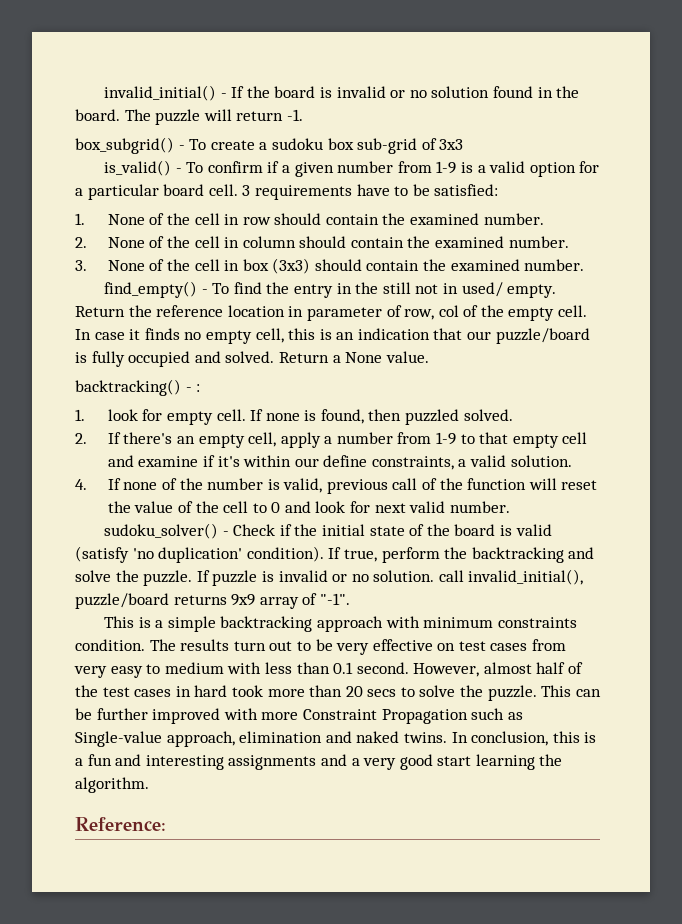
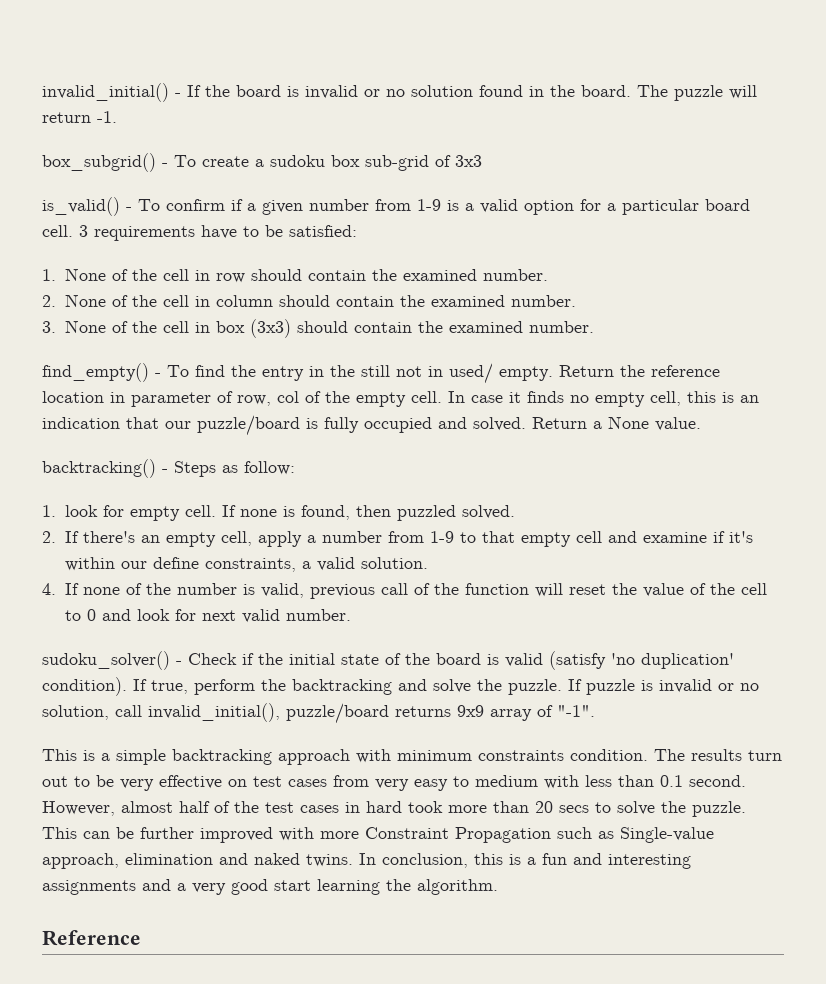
- backtracking() - :
+ backtracking() - Steps as follow:
- If puzzle is invalid or no solution. call invalid_initial(), puzzle/board returns 9x9 array of "-1".
+ If puzzle is invalid or no solution, call invalid_initial(), puzzle/board returns 9x9 array of "-1".
- Reference:
+ Reference

